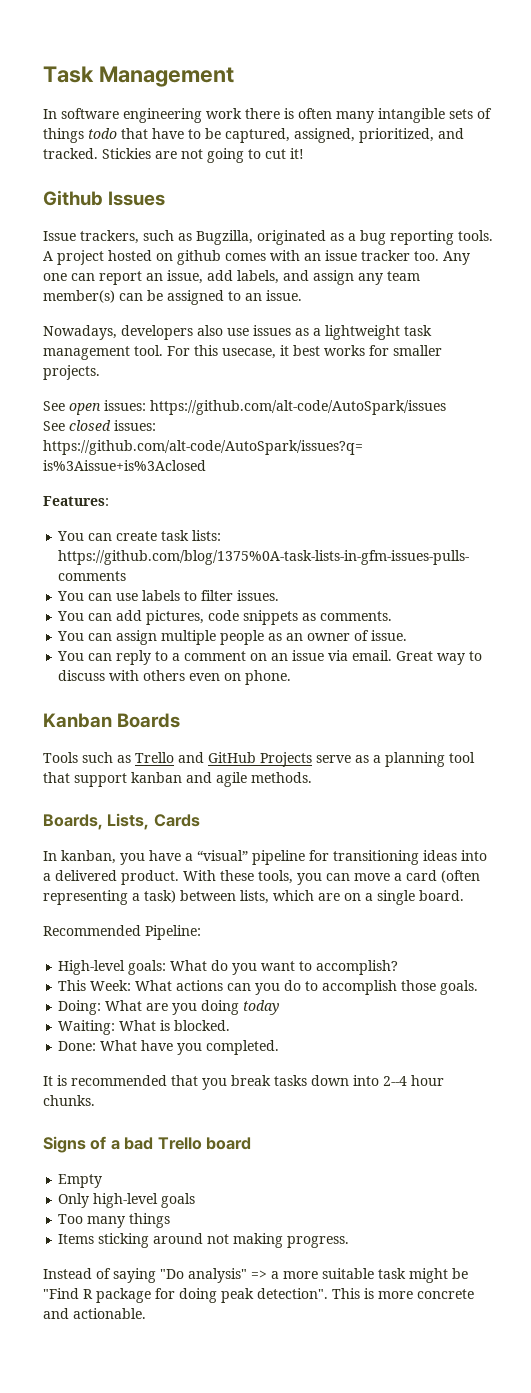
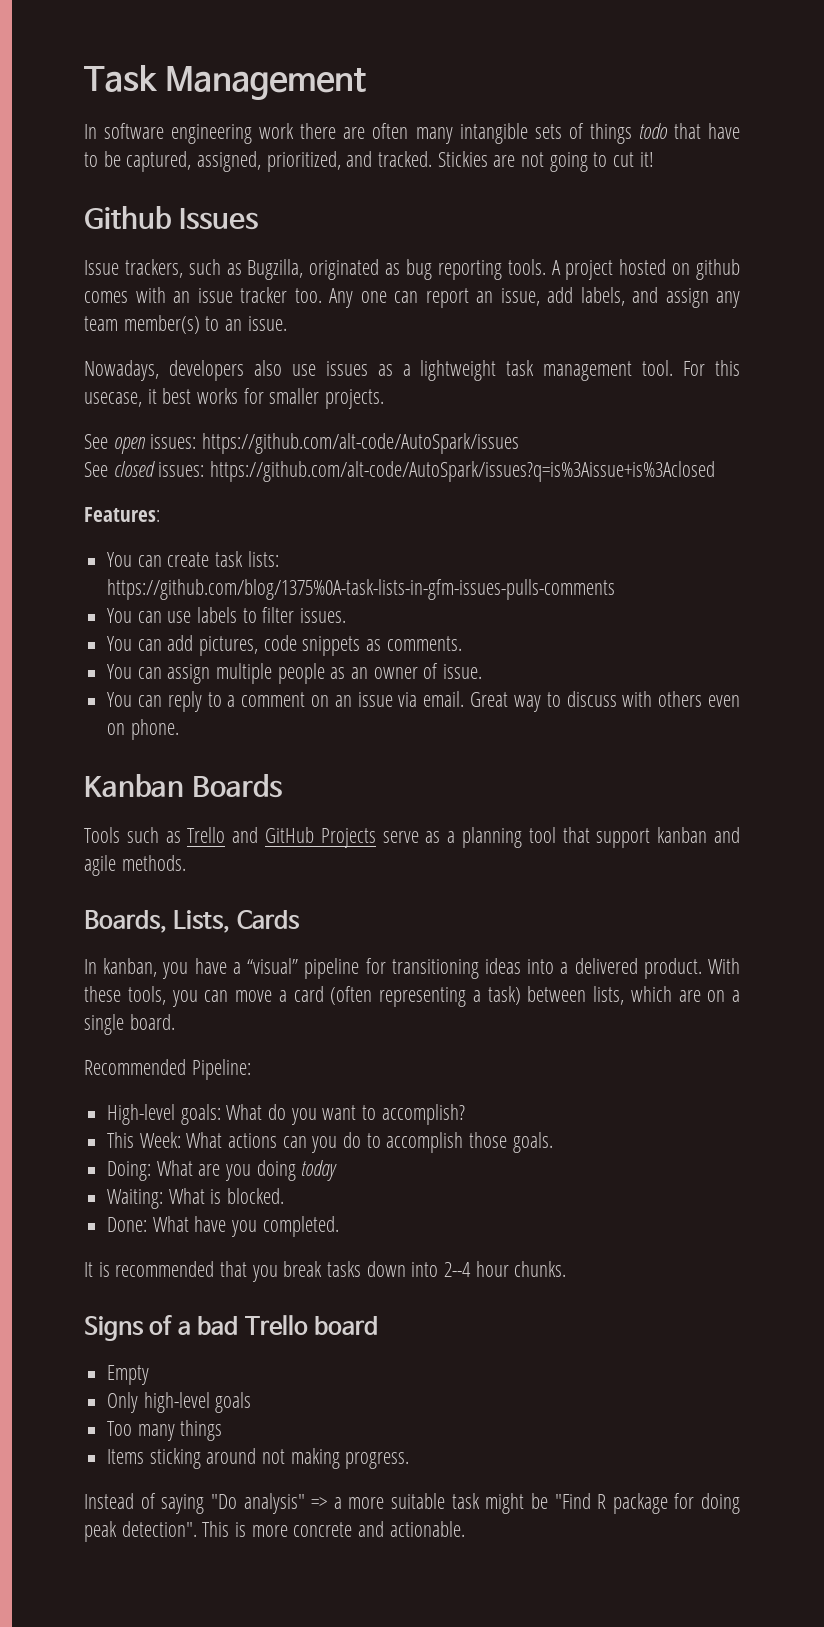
- In software engineering work there is often many intangible sets of things todo that have to be captured, assigned, prioritized, and tracked.
+ In software engineering work there are often many intangible sets of things todo that have to be captured, assigned, prioritized, and tracked.
- Issue trackers, such as Bugzilla, originated as a bug reporting tools.
+ Issue trackers, such as Bugzilla, originated as bug reporting tools.
- Any one can report an issue, add labels, and assign any team member(s) can be assigned to an issue.
+ Any one can report an issue, add labels, and assign any team member(s) to an issue.

